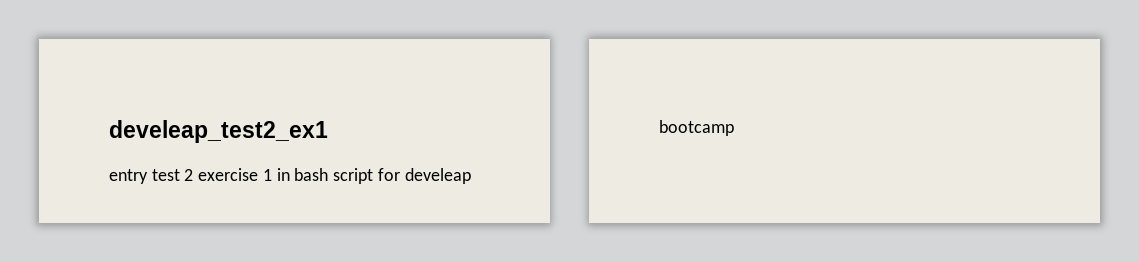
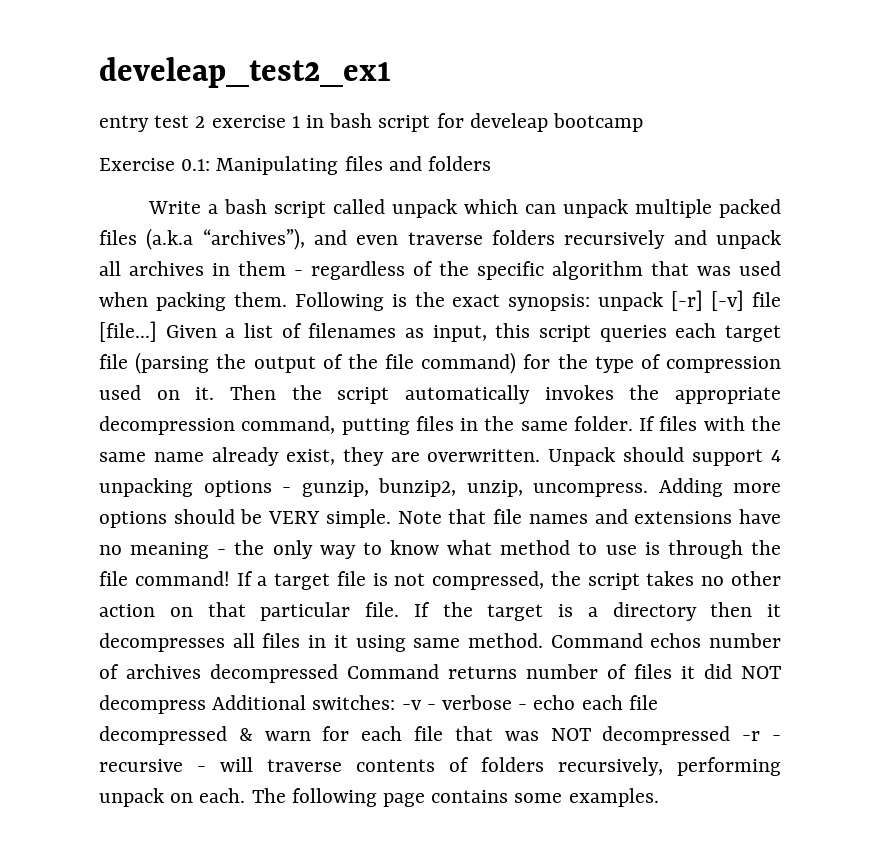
+ Exercise 0.1: Manipulating files and folders
+ Write a bash script called unpack which can unpack multiple packed files (a.k.a “archives”), and even traverse folders recursively and unpack all archives in them - regardless of the specific algorithm that was used when packing them. Following is the exact synopsis: unpack [-r] [-v] file [file...] Given a list of filenames as input, this script queries each target file (parsing the output of the file command) for the type of compression used on it. Then the script automatically invokes the appropriate decompression command, putting files in the same folder. If files with the same name already exist, they are overwritten. Unpack should support 4 unpacking options - gunzip, bunzip2, unzip, uncompress. Adding more options should be VERY simple. Note that file names and extensions have no meaning - the only way to know what method to use is through the file command! If a target file is not compressed, the script takes no other action on that particular file. If the target is a directory then it decompresses all files in it using same method. Command echos number of archives decompressed Command returns number of files it did NOT decompress Additional switches: -v - verbose - echo each file decompressed & warn for each file that was NOT decompressed -r - recursive - will traverse contents of folders recursively, performing unpack on each. The following page contains some examples.

